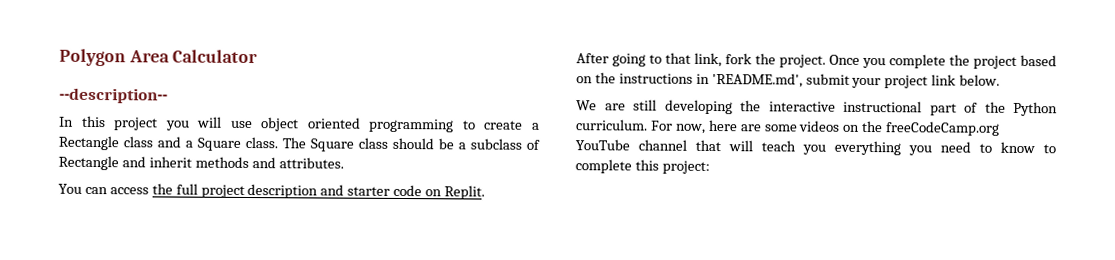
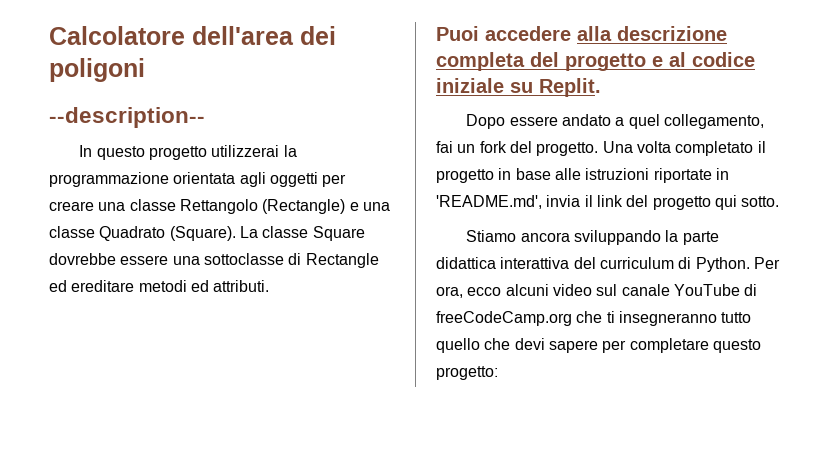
- Polygon Area Calculator
+ Calcolatore dell'area dei poligoni
  --description--
- In this project you will use object oriented programming to create a Rectangle class and a Square class. The Square class should be a subclass of Rectangle and inherit methods and attributes.
- You can access the full project description and starter code on Replit.
- After going to that link, fork the project. Once you complete the project based on the instructions in 'README.md', submit your project link below.
- We are still developing the interactive instructional part of the Python curriculum. For now, here are some videos on the freeCodeCamp.org YouTube channel that will teach you everything you need to know to complete this project:
+ In questo progetto utilizzerai la programmazione orientata agli oggetti per creare una classe Rettangolo (Rectangle) e una classe Quadrato (Square). La classe Square dovrebbe essere una sottoclasse di Rectangle ed ereditare metodi ed attributi.
+ Puoi accedere alla descrizione completa del progetto e al codice iniziale su Replit.
+ Dopo essere andato a quel collegamento, fai un fork del progetto. Una volta completato il progetto in base alle istruzioni riportate in 'README.md', invia il link del progetto qui sotto.
+ Stiamo ancora sviluppando la parte didattica interattiva del curriculum di Python. Per ora, ecco alcuni video sul canale YouTube di freeCodeCamp.org che ti insegneranno tutto quello che devi sapere per completare questo progetto:

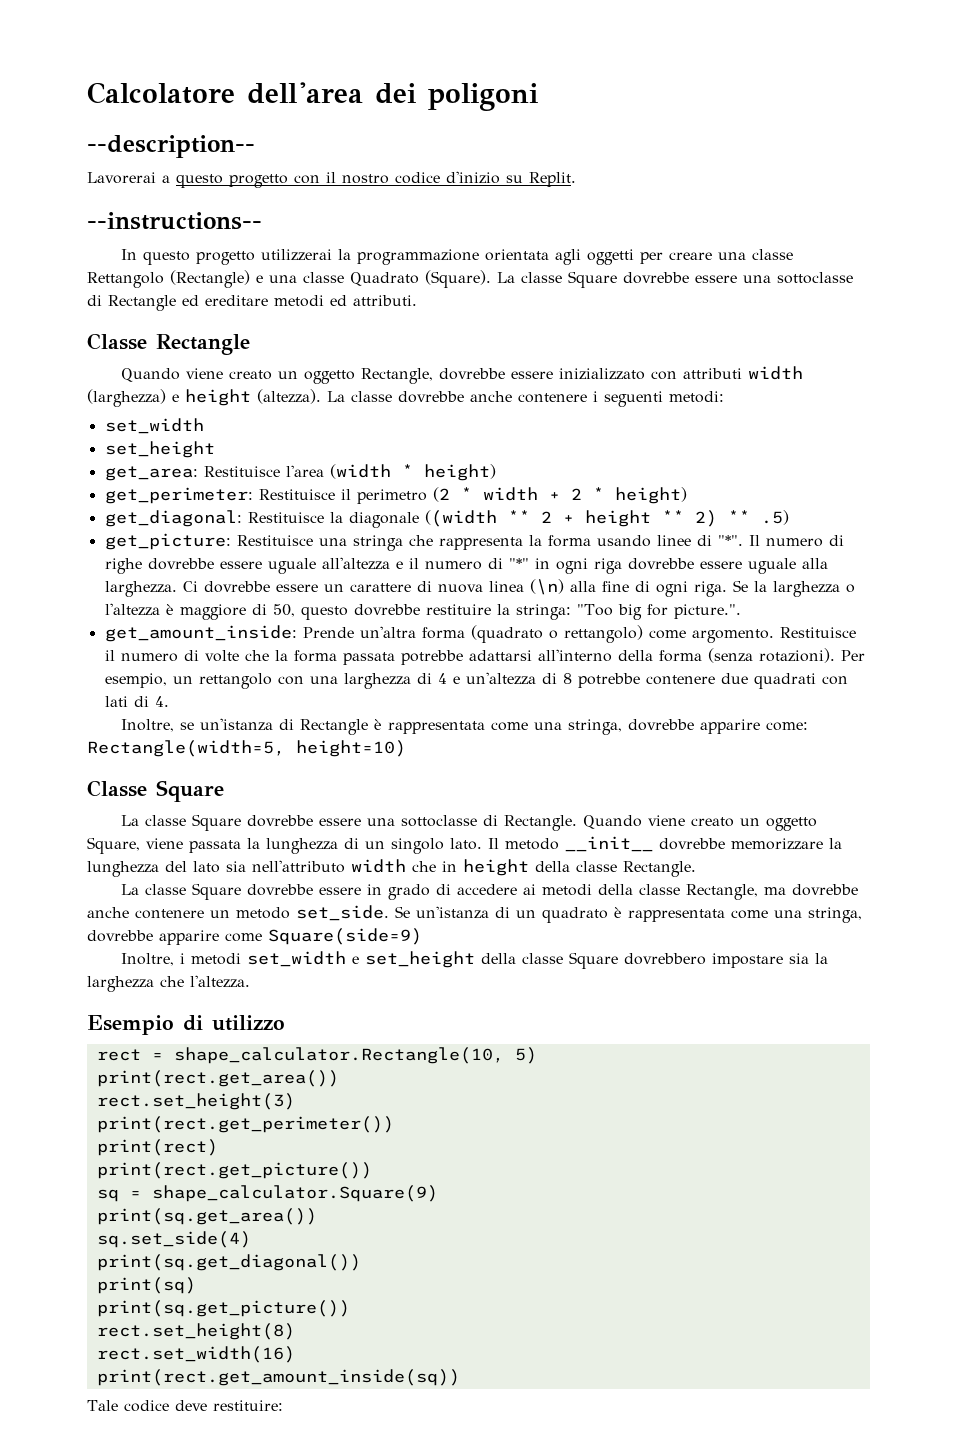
+ Lavorerai a questo progetto con il nostro codice d'inizio su Replit.
+ --instructions--
- Puoi accedere alla descrizione completa del progetto e al codice iniziale su Replit.
- Dopo essere andato a quel collegamento, fai un fork del progetto. Una volta completato il progetto in base alle istruzioni riportate in 'README.md', invia il link del progetto qui sotto.
- Stiamo ancora sviluppando la parte didattica interattiva del curriculum di Python. Per ora, ecco alcuni video sul canale YouTube di freeCodeCamp.org che ti insegneranno tutto quello che devi sapere per completare questo progetto:
+ Classe Rectangle
+ Quando viene creato un oggetto Rectangle, dovrebbe essere inizializzato con attributi width (larghezza) e height (altezza). La classe dovrebbe anche contenere i seguenti metodi:
+ set_width
+ set_height
+ get_area: Restituisce l'area (width * height)
+ get_perimeter: Restituisce il perimetro (2 * width + 2 * height)
+ get_diagonal: Restituisce la diagonale ((width ** 2 + height ** 2) ** .5)
+ get_picture: Restituisce una stringa che rappresenta la forma usando linee di "*". Il numero di righe dovrebbe essere uguale all'altezza e il numero di "*" in ogni riga dovrebbe essere uguale alla larghezza. Ci dovrebbe essere un carattere di nuova linea (\n) alla fine di ogni riga. Se la larghezza o l'altezza è maggiore di 50, questo dovrebbe restituire la stringa: "Too big for picture.".
+ get_amount_inside: Prende un'altra forma (quadrato o rettangolo) come argomento. Restituisce il numero di volte che la forma passata potrebbe adattarsi all'interno della forma (senza rotazioni). Per esempio, un rettangolo con una larghezza di 4 e un'altezza di 8 potrebbe contenere due quadrati con lati di 4.
+ Inoltre, se un'istanza di Rectangle è rappresentata come una stringa, dovrebbe apparire come: Rectangle(width=5, height=10)
+ Classe Square
+ La classe Square dovrebbe essere una sottoclasse di Rectangle. Quando viene creato un oggetto Square, viene passata la lunghezza di un singolo lato. Il metodo __init__ dovrebbe memorizzare la lunghezza del lato sia nell'attributo width che in height della classe Rectangle.
+ La classe Square dovrebbe essere in grado di accedere ai metodi della classe Rectangle, ma dovrebbe anche contenere un metodo set_side. Se un'istanza di un quadrato è rappresentata come una stringa, dovrebbe apparire come Square(side=9)
+ Inoltre, i metodi set_width e set_height della classe Square dovrebbero impostare sia la larghezza che l'altezza.
+ Esempio di utilizzo
+ rect = shape_calculator.Rectangle(10, 5)
+ print(rect.get_area())
+ rect.set_height(3)
+ print(rect.get_perimeter())
+ print(rect)
+ print(rect.get_picture())
+ sq = shape_calculator.Square(9)
+ print(sq.get_area())
+ sq.set_side(4)
+ print(sq.get_diagonal())
+ print(sq)
+ print(sq.get_picture())
+ rect.set_height(8)
+ rect.set_width(16)
+ print(rect.get_amount_inside(sq))
+ Tale codice deve restituire:

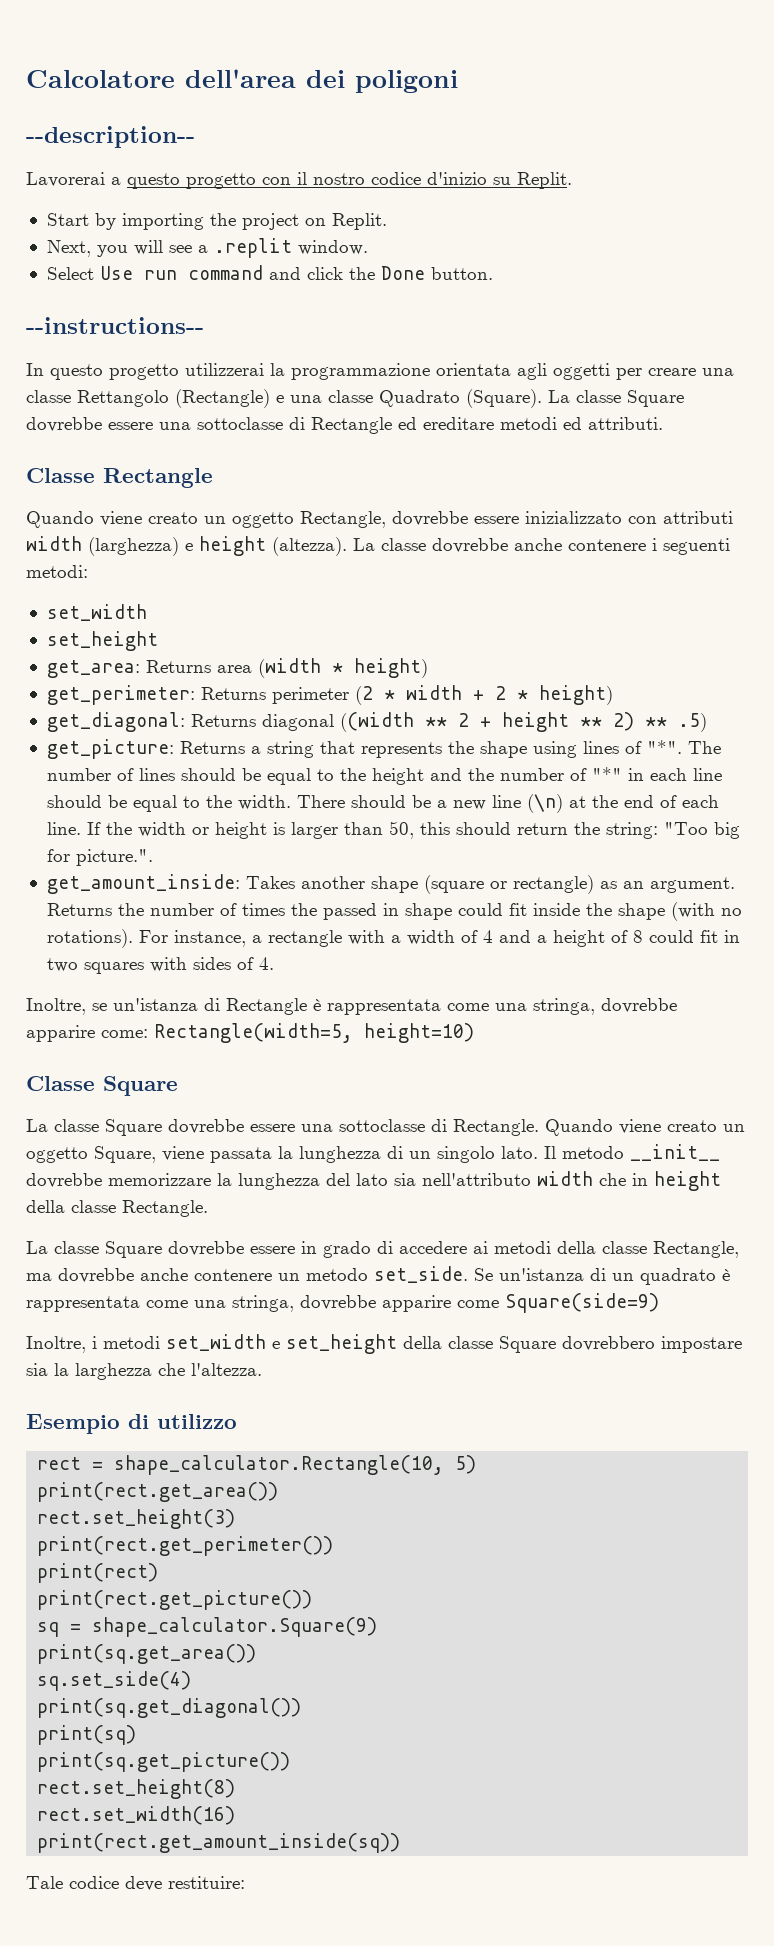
+ Start by importing the project on Replit.
+ Next, you will see a .replit window.
+ Select Use run command and click the Done button.
- get_area: Restituisce l'area (width * height)
+ get_area: Returns area (width * height)
- get_perimeter: Restituisce il perimetro (2 * width + 2 * height)
+ get_perimeter: Returns perimeter (2 * width + 2 * height)
- get_diagonal: Restituisce la diagonale ((width ** 2 + height ** 2) ** .5)
+ get_diagonal: Returns diagonal ((width ** 2 + height ** 2) ** .5)
- get_picture: Restituisce una stringa che rappresenta la forma usando linee di "*". Il numero di righe dovrebbe essere uguale all'altezza e il numero di "*" in ogni riga dovrebbe essere uguale alla larghezza. Ci dovrebbe essere un carattere di nuova linea (\n) alla fine di ogni riga. Se la larghezza o l'altezza è maggiore di 50, questo dovrebbe restituire la stringa: "Too big for picture.".
+ get_picture: Returns a string that represents the shape using lines of "*". The number of lines should be equal to the height and the number of "*" in each line should be equal to the width. There should be a new line (\n) at the end of each line. If the width or height is larger than 50, this should return the string: "Too big for picture.".
- get_amount_inside: Prende un'altra forma (quadrato o rettangolo) come argomento. Restituisce il numero di volte che la forma passata potrebbe adattarsi all'interno della forma (senza rotazioni). Per esempio, un rettangolo con una larghezza di 4 e un'altezza di 8 potrebbe contenere due quadrati con lati di 4.
+ get_amount_inside: Takes another shape (square or rectangle) as an argument. Returns the number of times the passed in shape could fit inside the shape (with no rotations). For instance, a rectangle with a width of 4 and a height of 8 could fit in two squares with sides of 4.

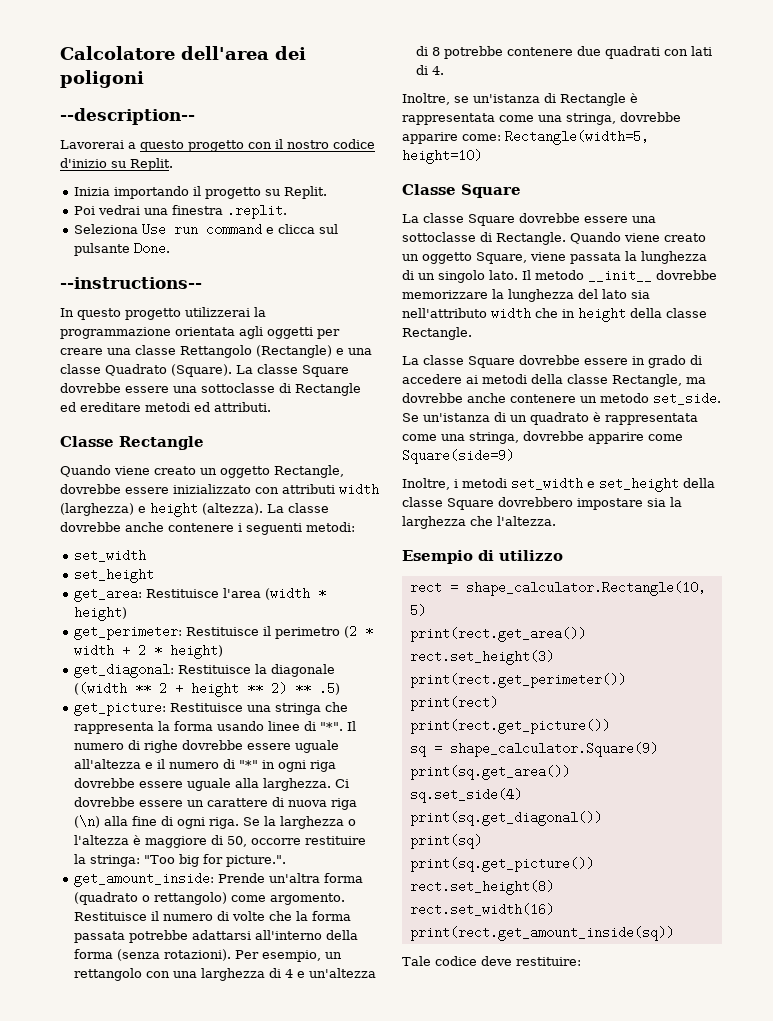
- Start by importing the project on Replit.
- Next, you will see a .replit window.
- Select Use run command and click the Done button.
+ Inizia importando il progetto su Replit.
+ Poi vedrai una finestra .replit.
+ Seleziona Use run command e clicca sul pulsante Done.
- get_area: Returns area (width * height)
+ get_area: Restituisce l'area (width * height)
- get_perimeter: Returns perimeter (2 * width + 2 * height)
+ get_perimeter: Restituisce il perimetro (2 * width + 2 * height)
- get_diagonal: Returns diagonal ((width ** 2 + height ** 2) ** .5)
+ get_diagonal: Restituisce la diagonale ((width ** 2 + height ** 2) ** .5)
- get_picture: Returns a string that represents the shape using lines of "*". The number of lines should be equal to the height and the number of "*" in each line should be equal to the width. There should be a new line (\n) at the end of each line. If the width or height is larger than 50, this should return the string: "Too big for picture.".
+ get_picture: Restituisce una stringa che rappresenta la forma usando linee di "*". Il numero di righe dovrebbe essere uguale all'altezza e il numero di "*" in ogni riga dovrebbe essere uguale alla larghezza. Ci dovrebbe essere un carattere di nuova riga (\n) alla fine di ogni riga. Se la larghezza o l'altezza è maggiore di 50, occorre restituire la stringa: "Too big for picture.".
- get_amount_inside: Takes another shape (square or rectangle) as an argument. Returns the number of times the passed in shape could fit inside the shape (with no rotations). For instance, a rectangle with a width of 4 and a height of 8 could fit in two squares with sides of 4.
+ get_amount_inside: Prende un'altra forma (quadrato o rettangolo) come argomento. Restituisce il numero di volte che la forma passata potrebbe adattarsi all'interno della forma (senza rotazioni). Per esempio, un rettangolo con una larghezza di 4 e un'altezza di 8 potrebbe contenere due quadrati con lati di 4.

